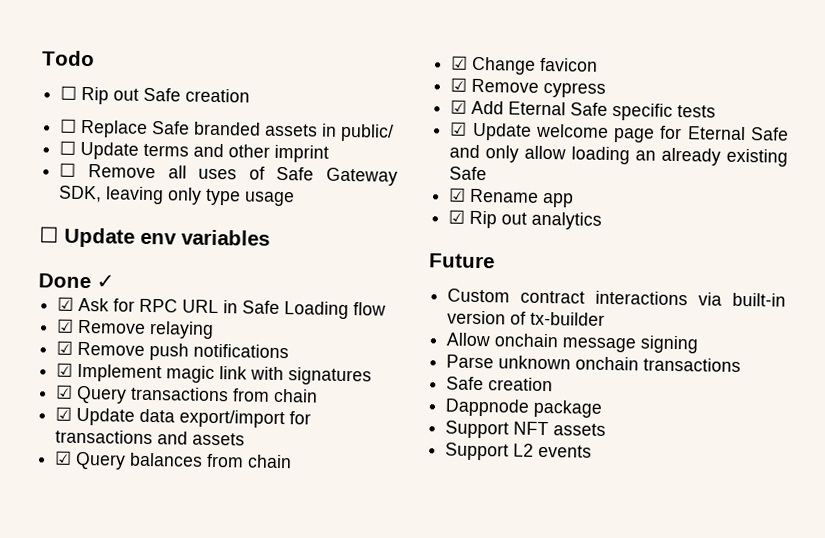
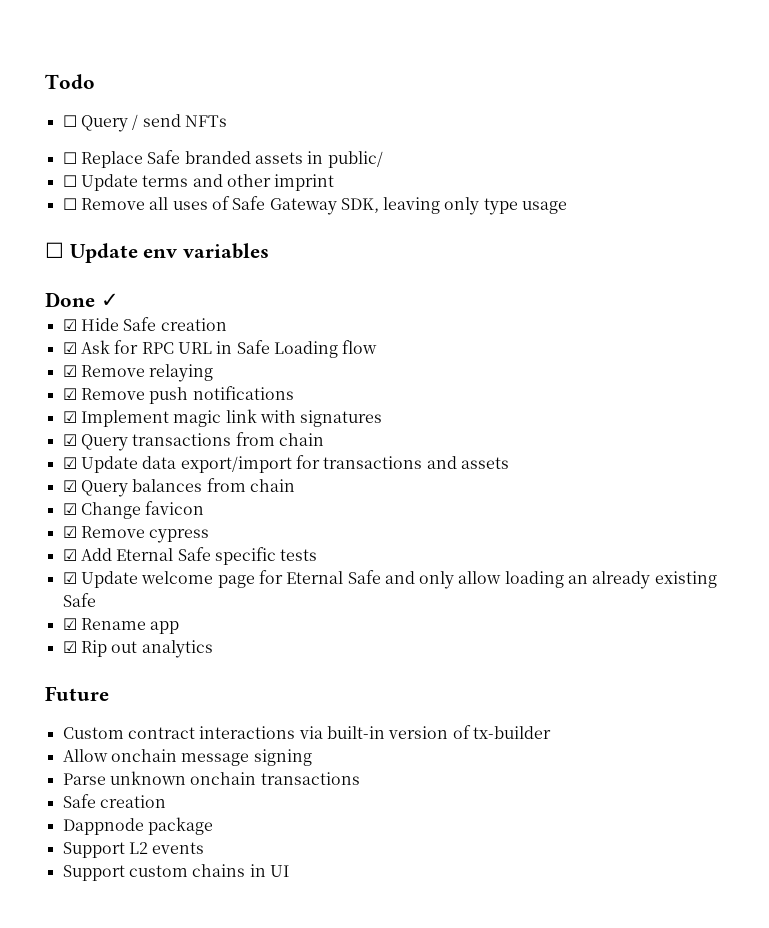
- ☐ Rip out Safe creation
+ ☐ Query / send NFTs
+ ☑ Hide Safe creation
- Support NFT assets
  Support L2 events
+ Support custom chains in UI

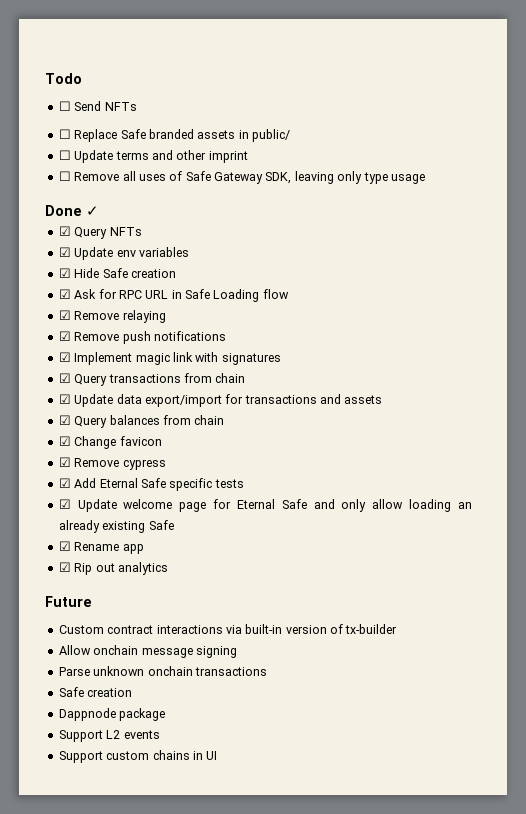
- ☐ Query / send NFTs
+ ☐ Send NFTs
- ☐ Update env variables
+ Done ✓
+ ☑ Query NFTs
+ ☑ Update env variables
- Done ✓

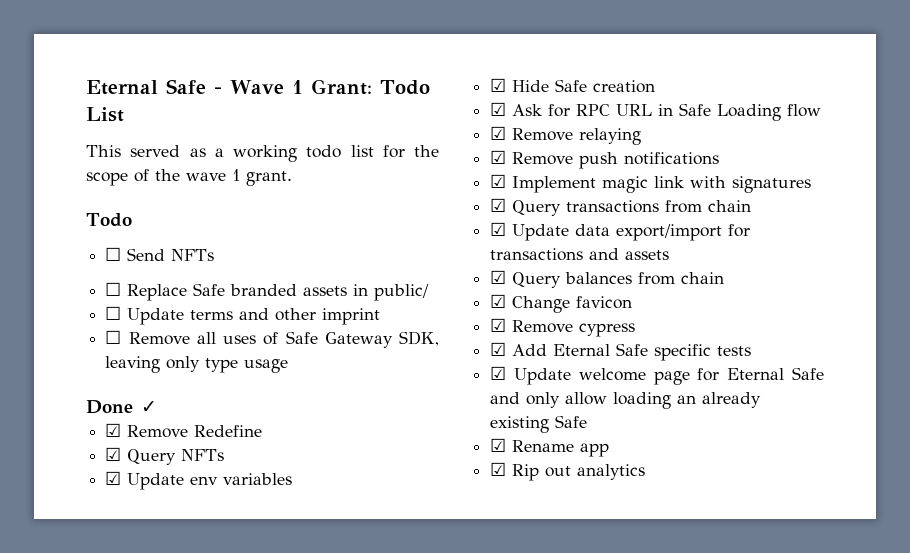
+ Eternal Safe - Wave 1 Grant: Todo List
+ This served as a working todo list for the scope of the wave 1 grant.
+ ☑ Remove Redefine
- Future
- Custom contract interactions via built-in version of tx-builder
- Allow onchain message signing
- Parse unknown onchain transactions
- Safe creation
- Dappnode package
- Support L2 events
- Support custom chains in UI

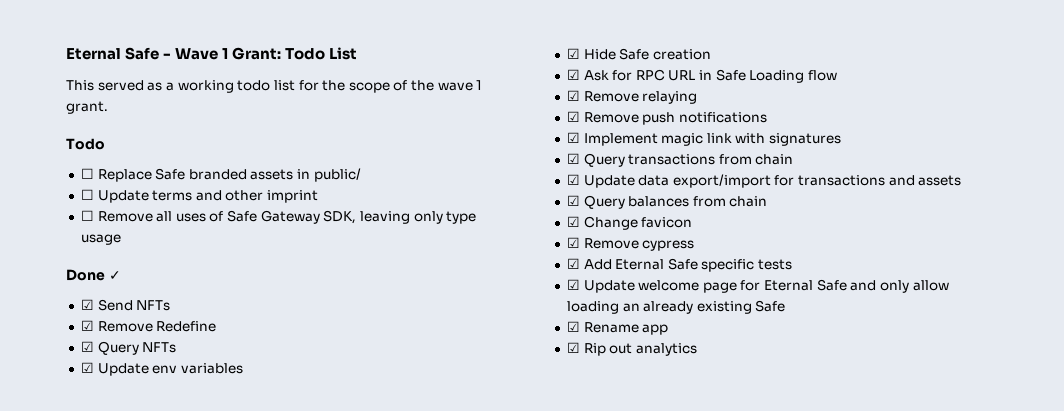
- ☐ Send NFTs
+ ☑ Send NFTs

